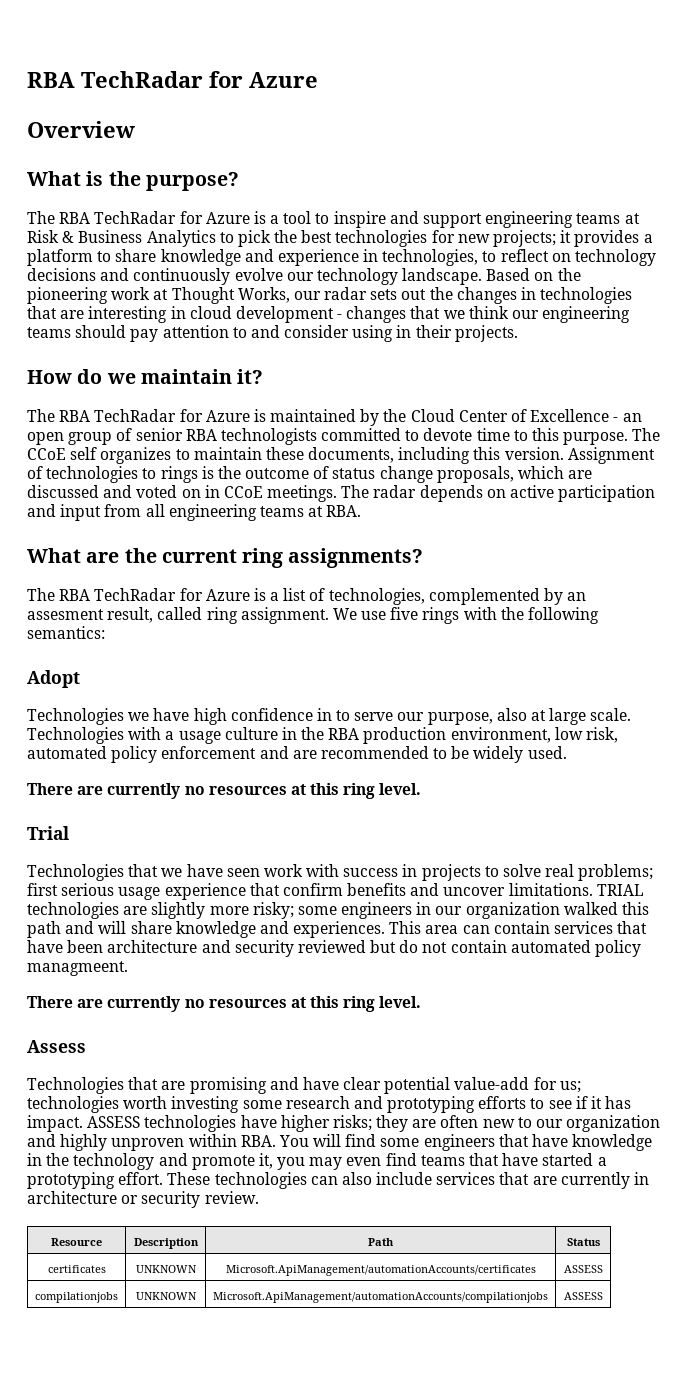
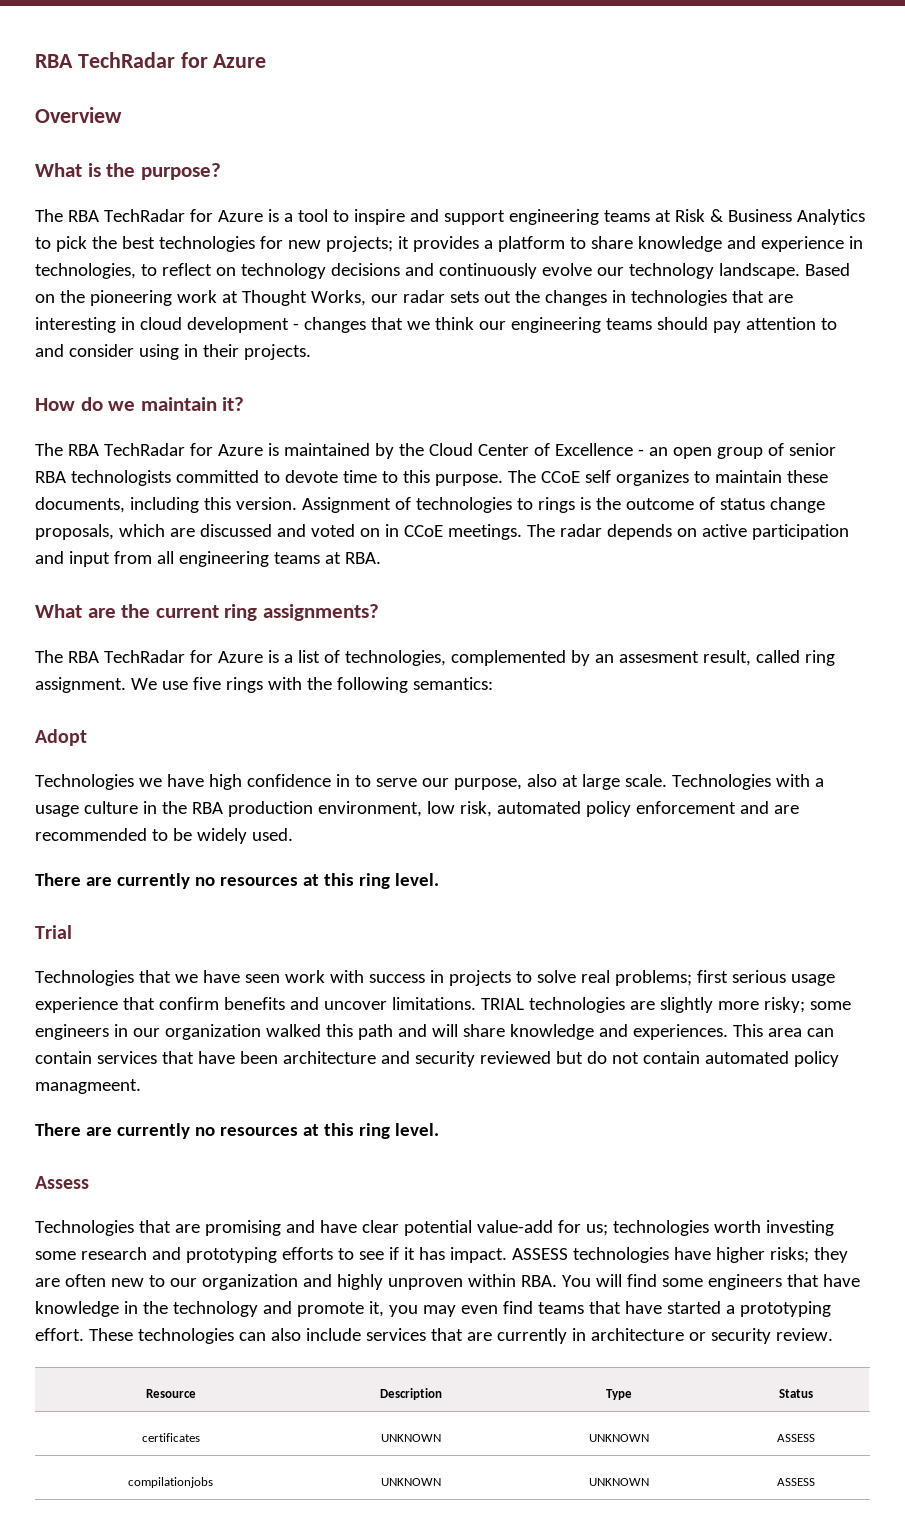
- Resource | Description | Path | Status
+ Resource | Description | Type | Status
- certificates | UNKNOWN | Microsoft.ApiManagement/automationAccounts/certificates | ASSESS
+ certificates | UNKNOWN | UNKNOWN | ASSESS
- compilationjobs | UNKNOWN | Microsoft.ApiManagement/automationAccounts/compilationjobs | ASSESS
+ compilationjobs | UNKNOWN | UNKNOWN | ASSESS

